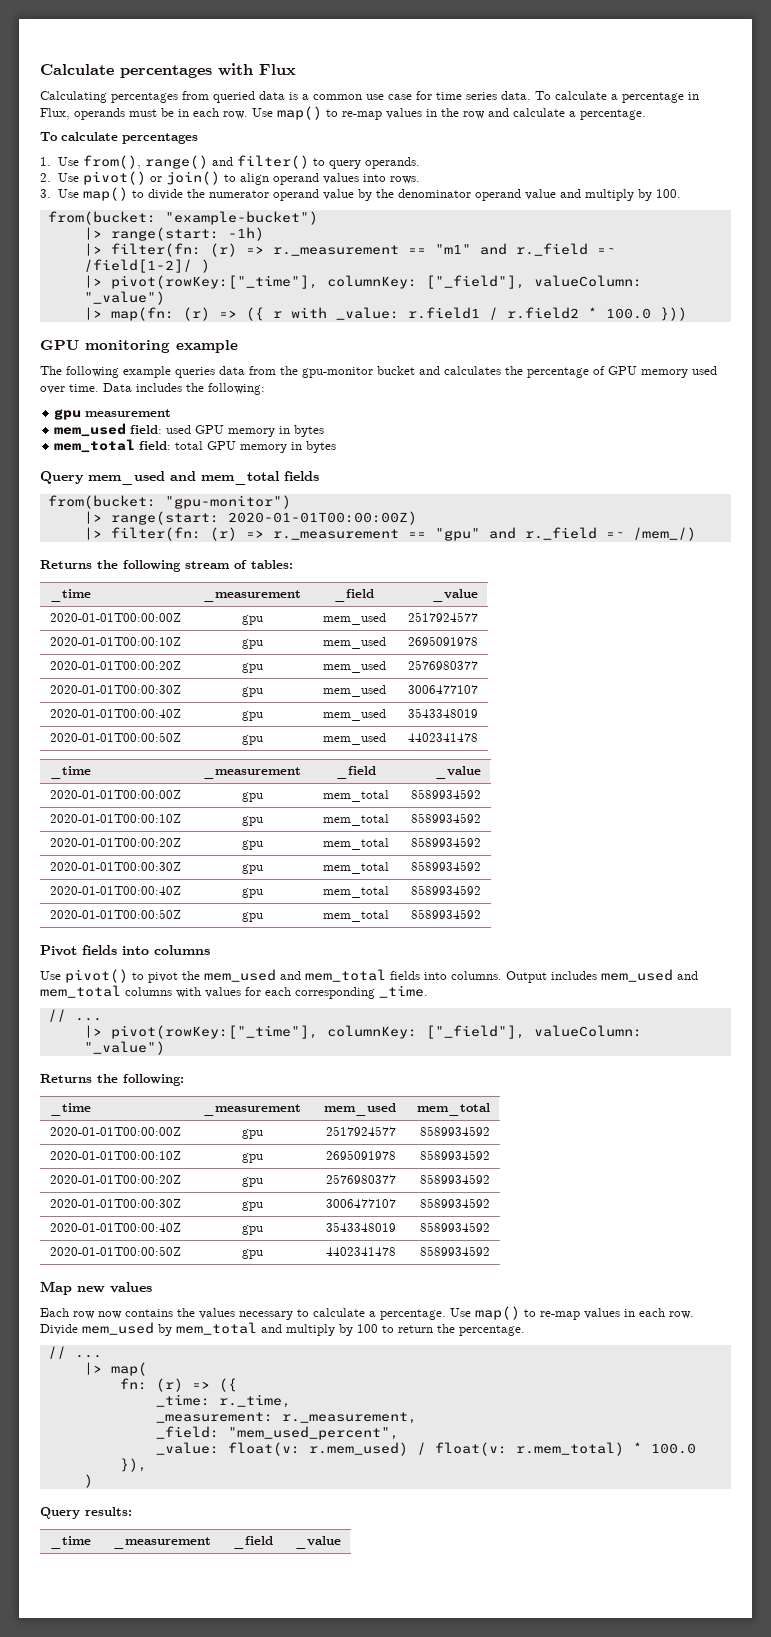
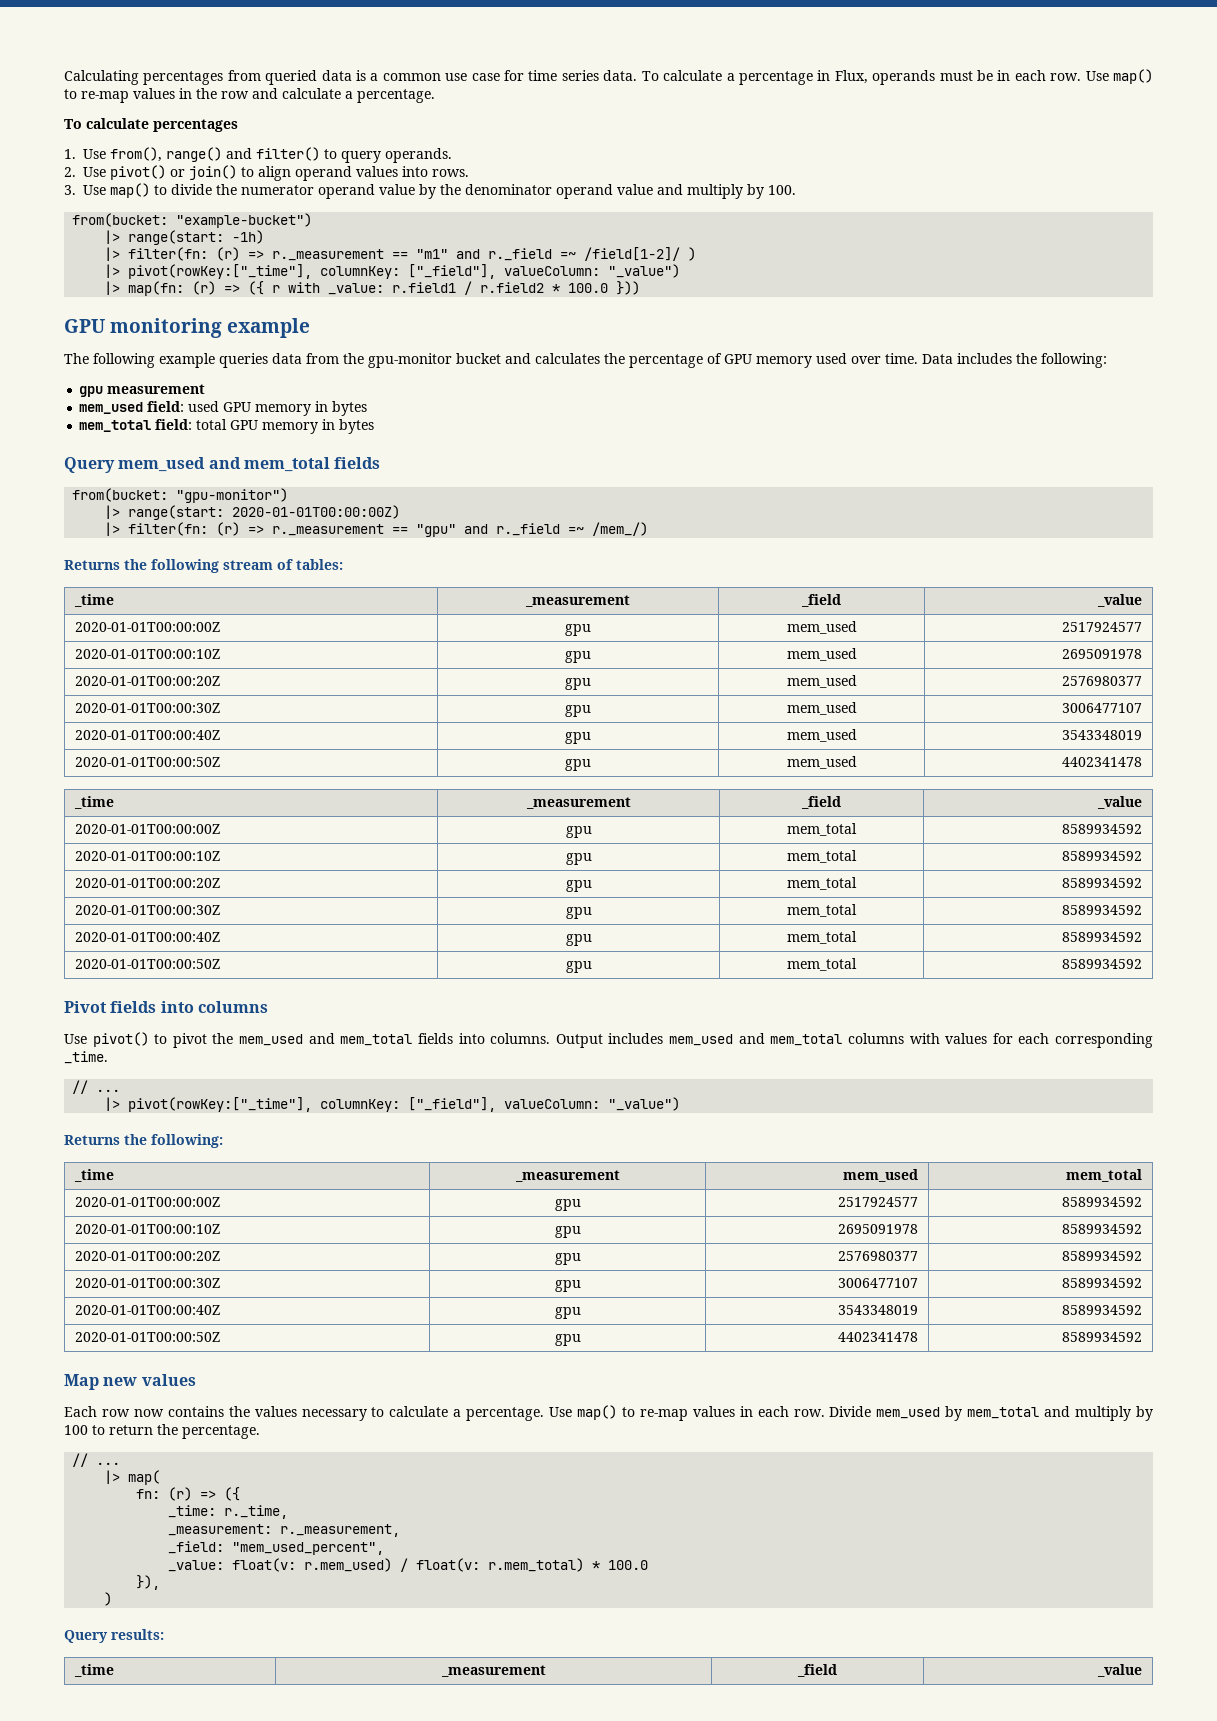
- Calculate percentages with Flux

